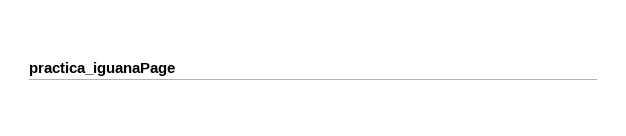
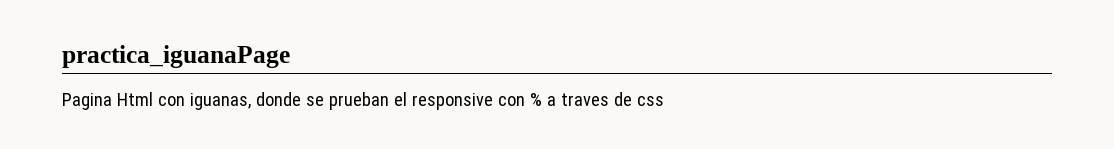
+ Pagina Html con iguanas, donde se prueban el responsive con % a traves de css

